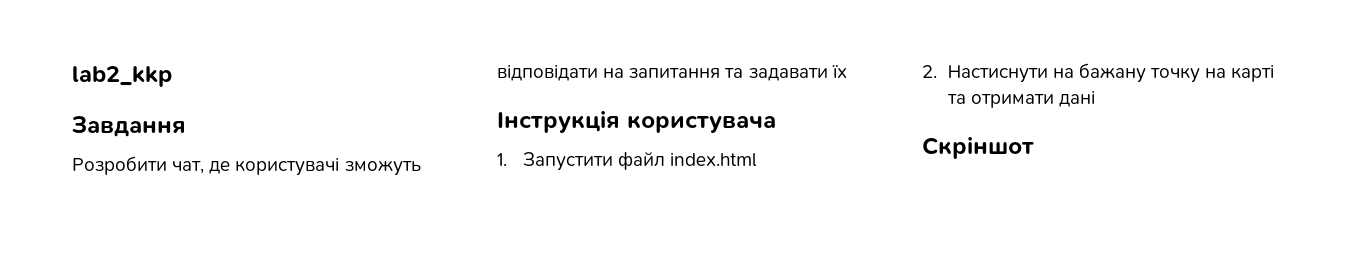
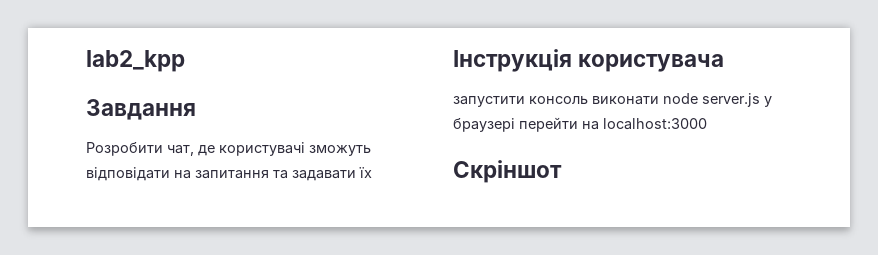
- lab2_kkp
+ lab2_kpp
- 1. Запустити файл index.html
- 2. Настиснути на бажану точку на карті та отримати дані
+ запустити консоль виконати node server.js у браузері перейти на localhost:3000

